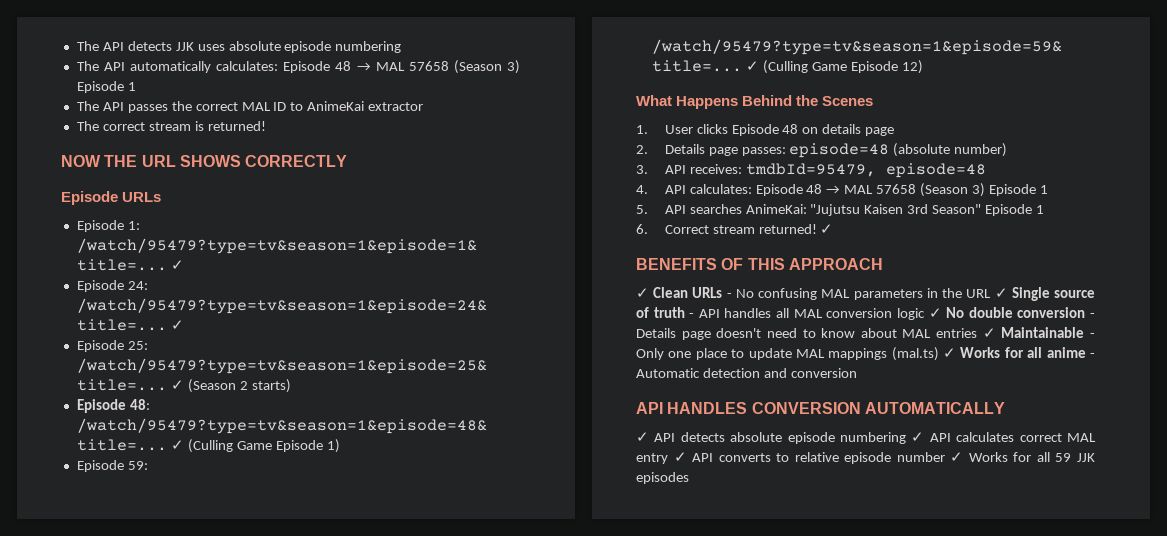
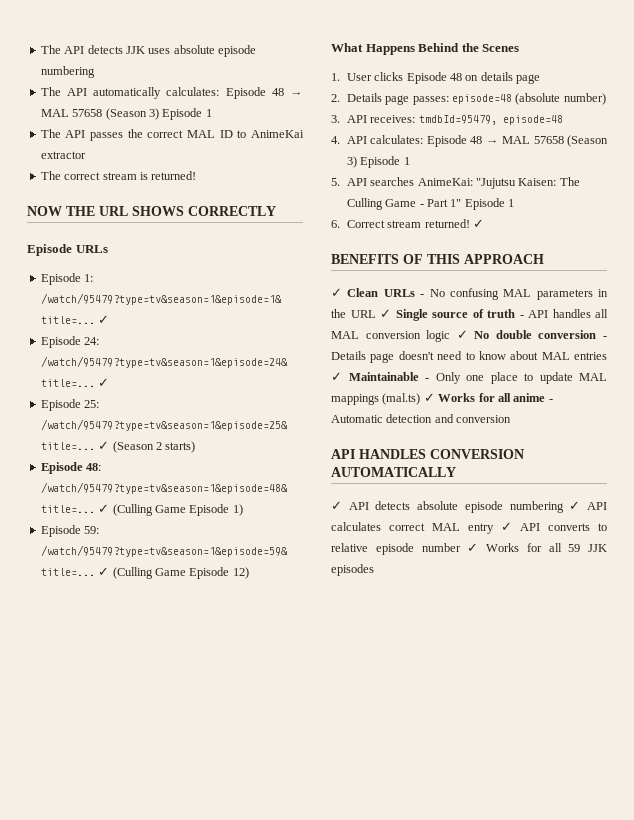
- 5. API searches AnimeKai: "Jujutsu Kaisen 3rd Season" Episode 1
+ 5. API searches AnimeKai: "Jujutsu Kaisen: The Culling Game - Part 1" Episode 1

